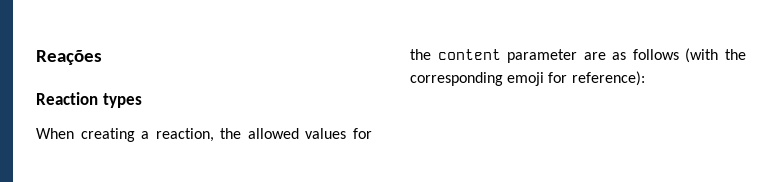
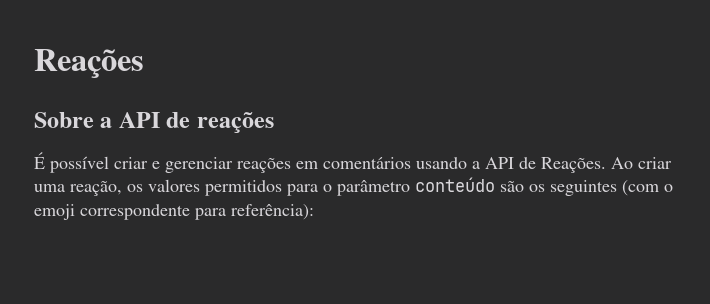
- Reaction types
- When creating a reaction, the allowed values for the content parameter are as follows (with the corresponding emoji for reference):
+ Sobre a API de reações
+ É possível criar e gerenciar reações em comentários usando a API de Reações. Ao criar uma reação, os valores permitidos para o parâmetro conteúdo são os seguintes (com o emoji correspondente para referência):

